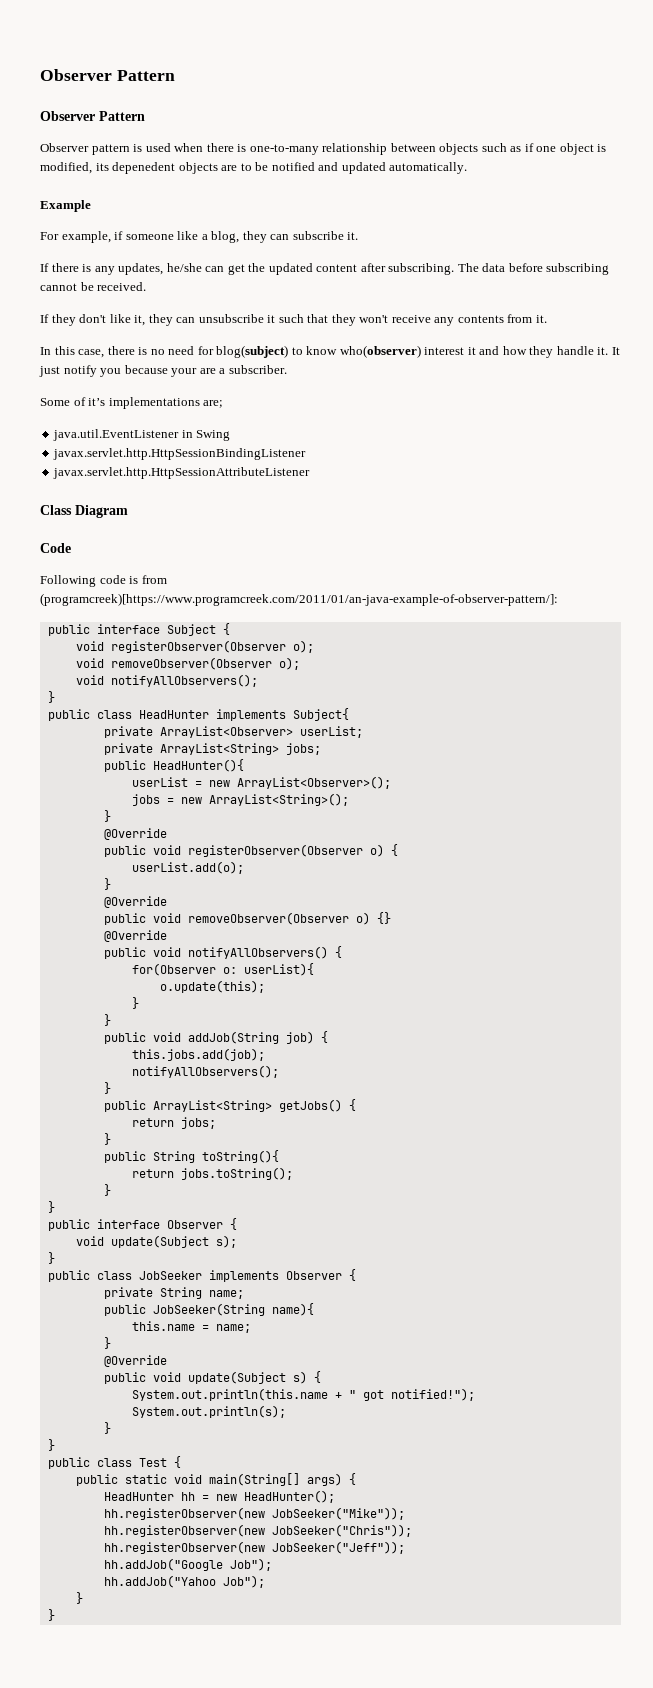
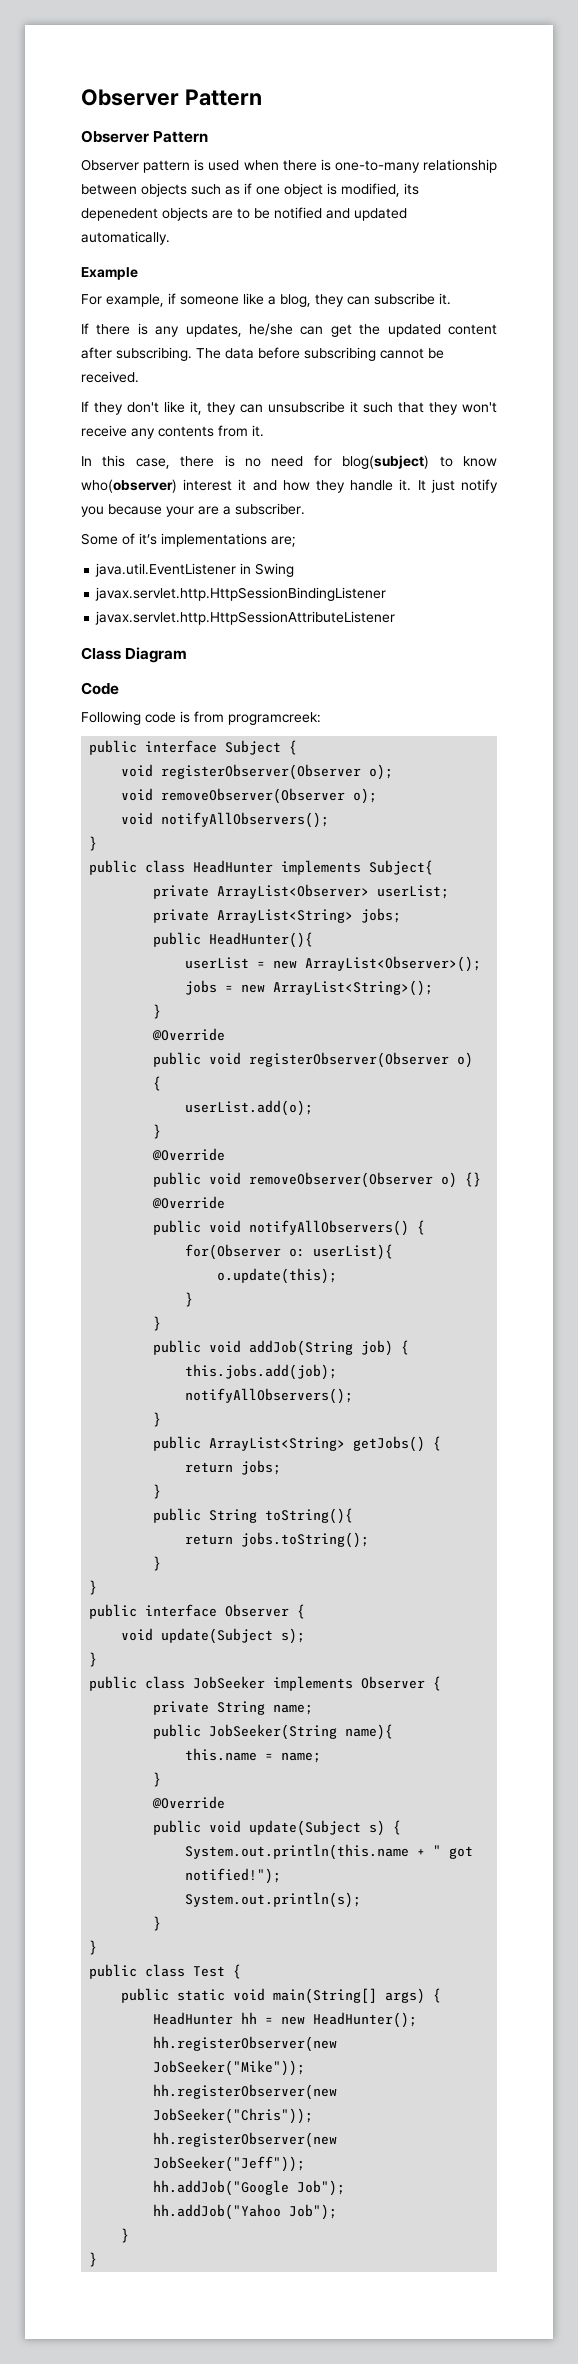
- Following code is from (programcreek)[https://www.programcreek.com/2011/01/an-java-example-of-observer-pattern/]:
+ Following code is from programcreek:

